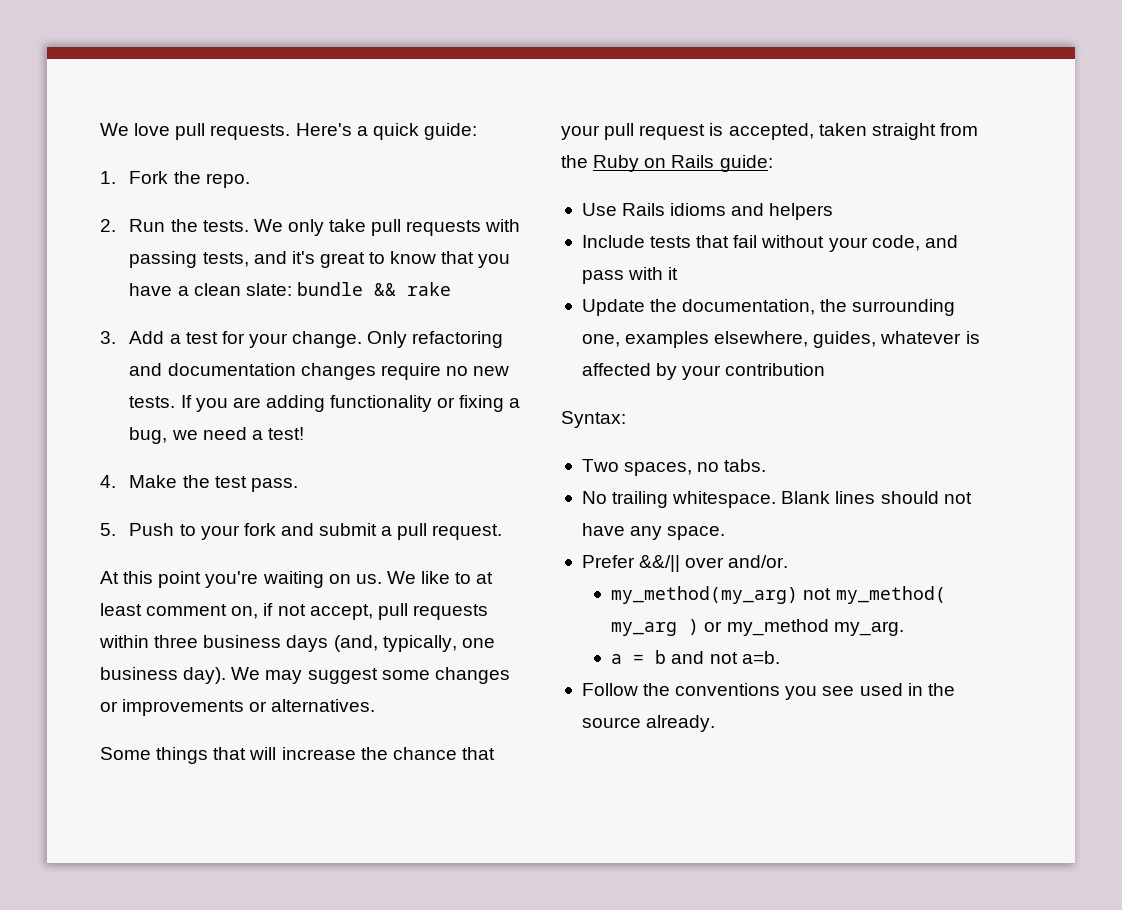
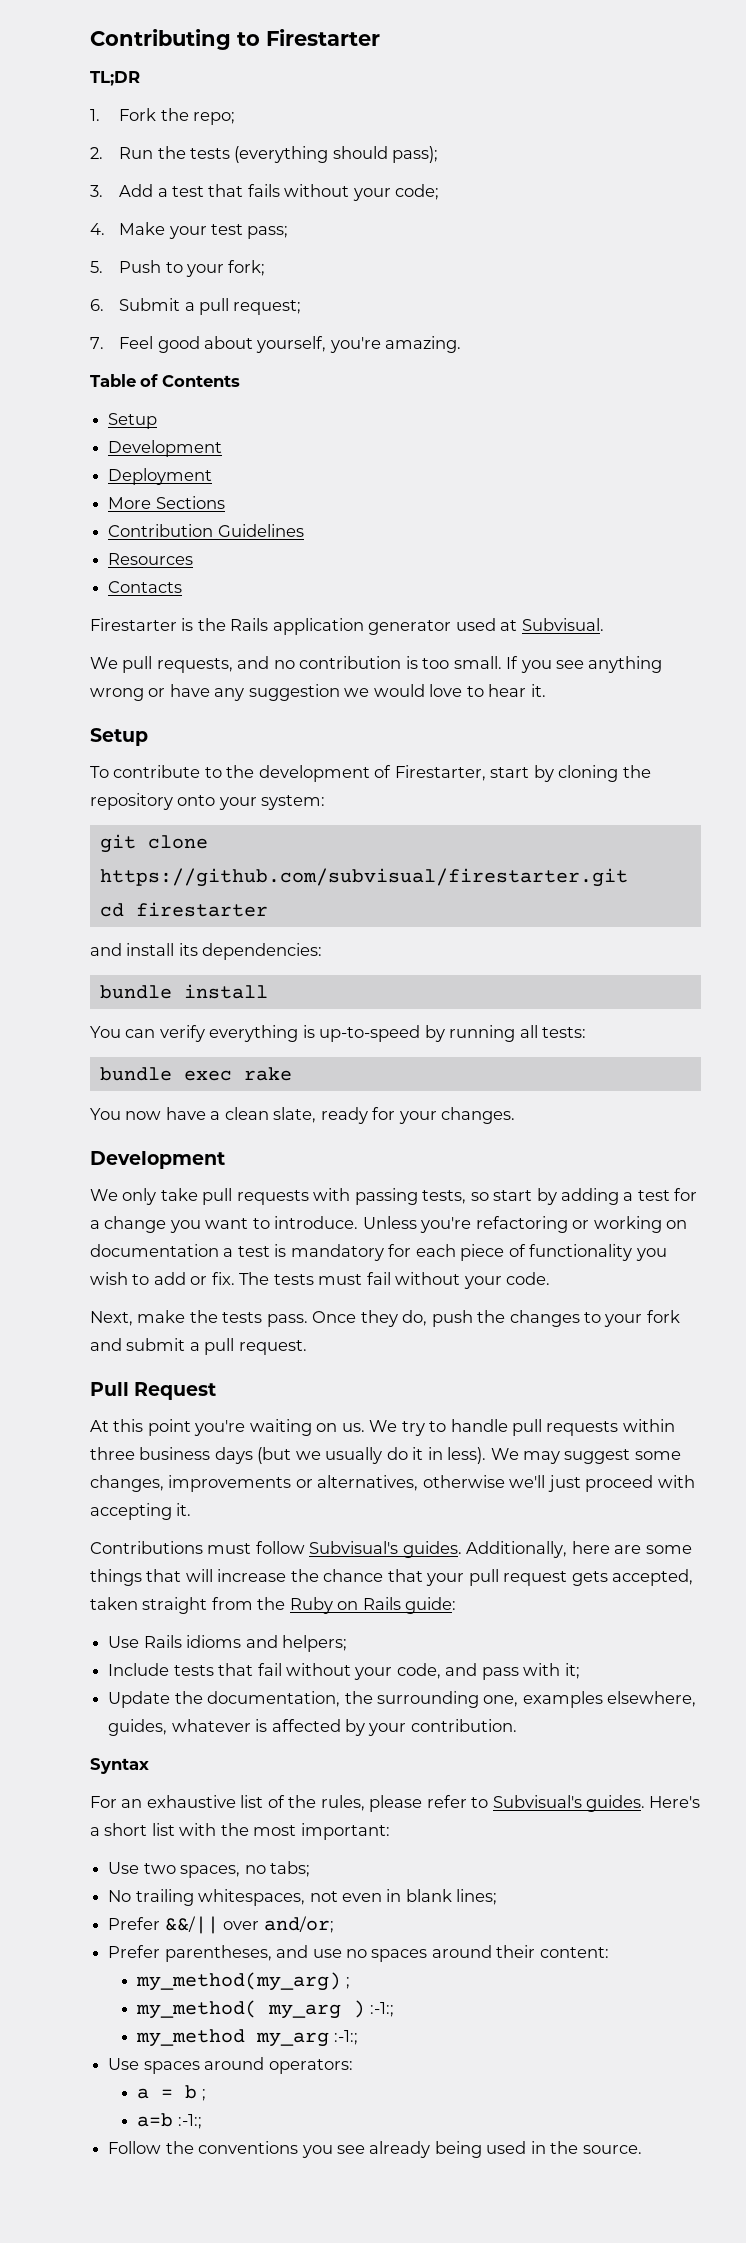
- We love pull requests. Here's a quick guide:
+ Contributing to Firestarter
+ TL;DR
- 1. Fork the repo.
+ 1. Fork the repo;
- 2. Run the tests. We only take pull requests with passing tests, and it's great to know that you have a clean slate: bundle && rake
- 3. Add a test for your change. Only refactoring and documentation changes require no new tests. If you are adding functionality or fixing a bug, we need a test!
- 4. Make the test pass.
- 5. Push to your fork and submit a pull request.
+ 2. Run the tests (everything should pass);
+ 3. Add a test that fails without your code;
+ 4. Make your test pass;
+ 5. Push to your fork;
+ 6. Submit a pull request;
+ 7. Feel good about yourself, you're amazing.
+ Table of Contents
+ Setup
+ Development
+ Deployment
+ More Sections
+ Contribution Guidelines
+ Resources
+ Contacts
+ Firestarter is the Rails application generator used at Subvisual.
+ We pull requests, and no contribution is too small. If you see anything wrong or have any suggestion we would love to hear it.
+ Setup
+ To contribute to the development of Firestarter, start by cloning the repository onto your system:
+ git clone https://github.com/subvisual/firestarter.git
+ cd firestarter
+ and install its dependencies:
+ bundle install
+ You can verify everything is up-to-speed by running all tests:
+ bundle exec rake
+ You now have a clean slate, ready for your changes.
+ Development
+ We only take pull requests with passing tests, so start by adding a test for a change you want to introduce. Unless you're refactoring or working on documentation a test is mandatory for each piece of functionality you wish to add or fix. The tests must fail without your code.
+ Next, make the tests pass. Once they do, push the changes to your fork and submit a pull request.
+ Pull Request
- We like to at least comment on, if not accept, pull requests within three business days (and, typically, one business day). We may suggest some changes or improvements or alternatives.
- Some things that will increase the chance that your pull request is accepted, taken straight from the Ruby on Rails guide:
+ We try to handle pull requests within three business days (but we usually do it in less). We may suggest some changes, improvements or alternatives, otherwise we'll just proceed with accepting it.
+ Contributions must follow Subvisual's guides. Additionally, here are some things that will increase the chance that your pull request gets accepted, taken straight from the Ruby on Rails guide:
- Use Rails idioms and helpers
+ Use Rails idioms and helpers;
- Include tests that fail without your code, and pass with it
+ Include tests that fail without your code, and pass with it;
- Update the documentation, the surrounding one, examples elsewhere, guides, whatever is affected by your contribution
- Syntax:
- Two spaces, no tabs.
+ Update the documentation, the surrounding one, examples elsewhere, guides, whatever is affected by your contribution.
+ Syntax
+ For an exhaustive list of the rules, please refer to Subvisual's guides. Here's a short list with the most important:
+ Use two spaces, no tabs;
- No trailing whitespace. Blank lines should not have any space.
- Prefer &&/|| over and/or.
+ No trailing whitespaces, not even in blank lines;
+ Prefer &&/|| over and/or;
+ Prefer parentheses, and use no spaces around their content:
- my_method(my_arg) not my_method( my_arg ) or my_method my_arg.
+ my_method(my_arg) ;
+ my_method( my_arg ) :-1:;
+ my_method my_arg :-1:;
+ Use spaces around operators:
- a = b and not a=b.
+ a = b ;
+ a=b :-1:;
- Follow the conventions you see used in the source already.
+ Follow the conventions you see already being used in the source.

